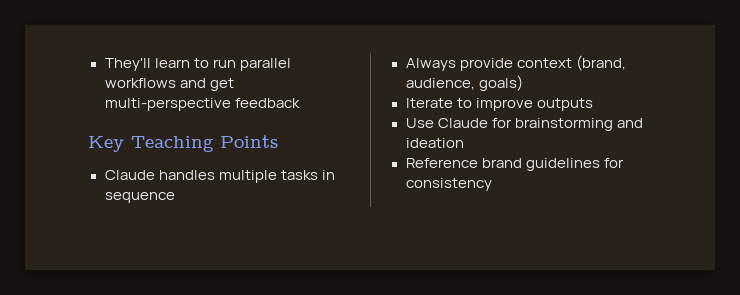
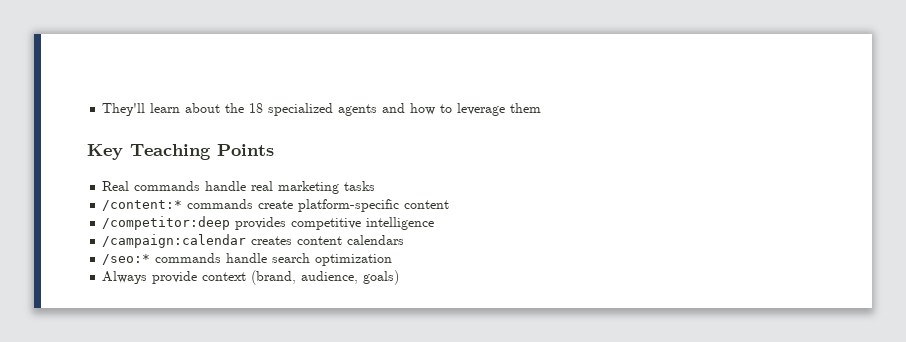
- They'll learn to run parallel workflows and get multi-perspective feedback
+ They'll learn about the 18 specialized agents and how to leverage them
  Key Teaching Points
- Claude handles multiple tasks in sequence
+ Real commands handle real marketing tasks
+ /content:* commands create platform-specific content
+ /competitor:deep provides competitive intelligence
+ /campaign:calendar creates content calendars
+ /seo:* commands handle search optimization
- Iterate to improve outputs
- Use Claude for brainstorming and ideation
- Reference brand guidelines for consistency

